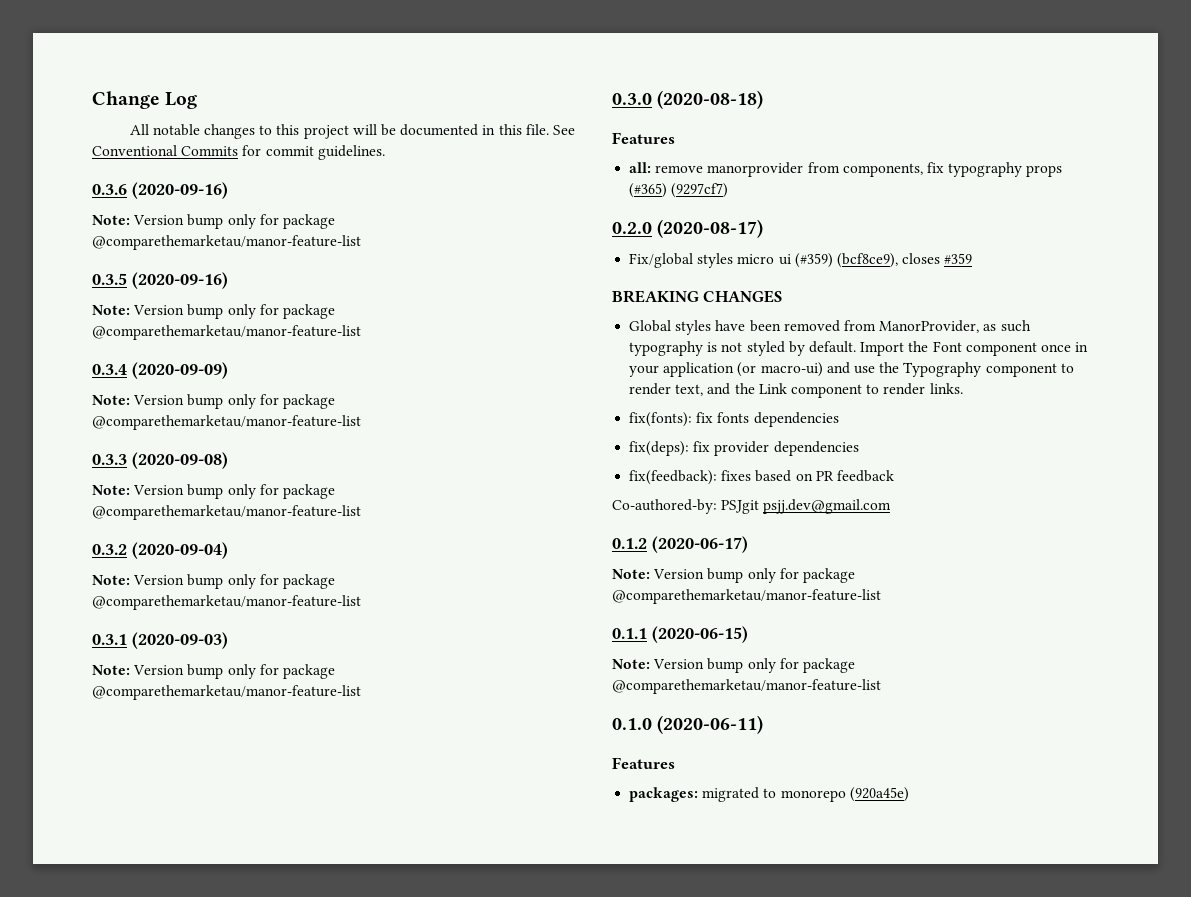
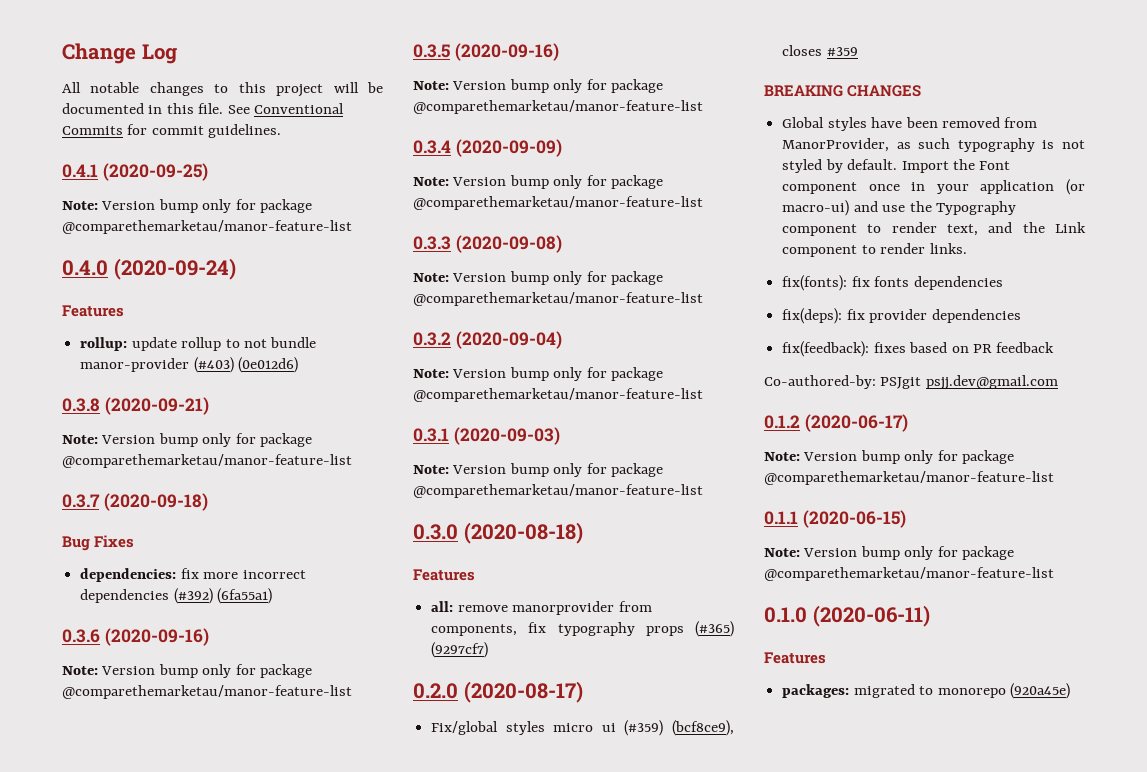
+ 0.4.1 (2020-09-25)
+ Note: Version bump only for package @comparethemarketau/manor-feature-list
+ 0.4.0 (2020-09-24)
+ Features
+ rollup: update rollup to not bundle manor-provider (#403) (0e012d6)
+ 0.3.8 (2020-09-21)
+ Note: Version bump only for package @comparethemarketau/manor-feature-list
+ 0.3.7 (2020-09-18)
+ Bug Fixes
+ dependencies: fix more incorrect dependencies (#392) (6fa55a1)

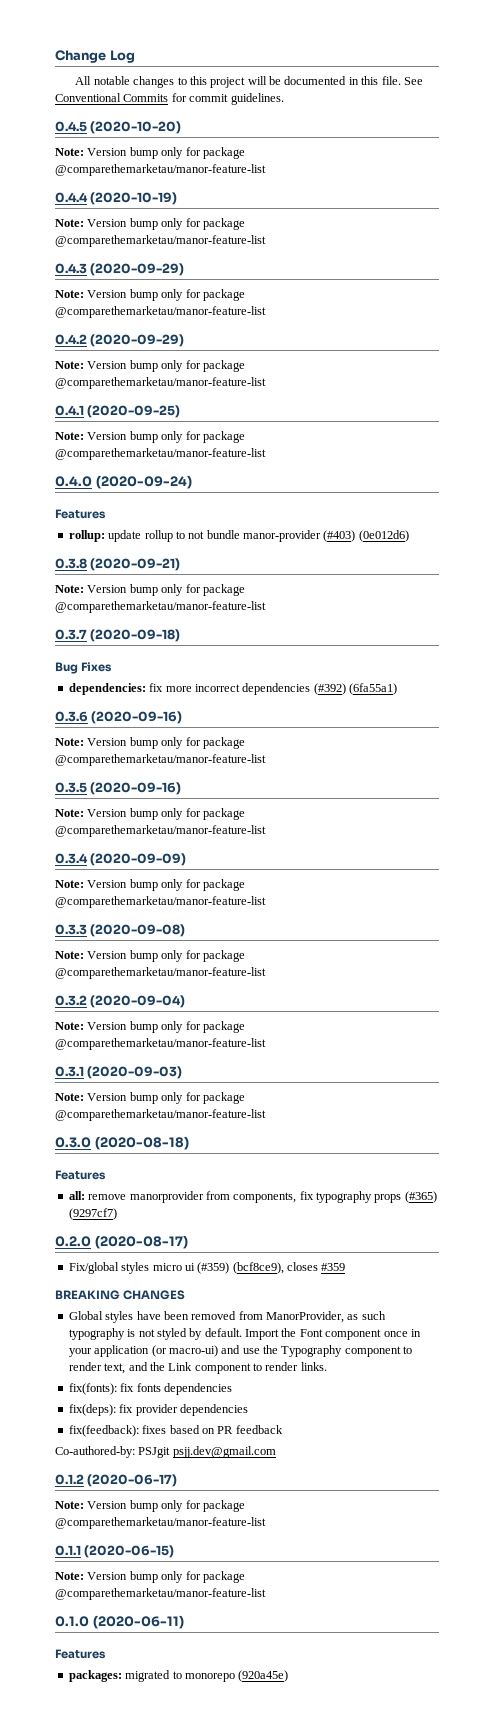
+ 0.4.5 (2020-10-20)
+ Note: Version bump only for package @comparethemarketau/manor-feature-list
+ 0.4.4 (2020-10-19)
+ Note: Version bump only for package @comparethemarketau/manor-feature-list
+ 0.4.3 (2020-09-29)
+ Note: Version bump only for package @comparethemarketau/manor-feature-list
+ 0.4.2 (2020-09-29)
+ Note: Version bump only for package @comparethemarketau/manor-feature-list

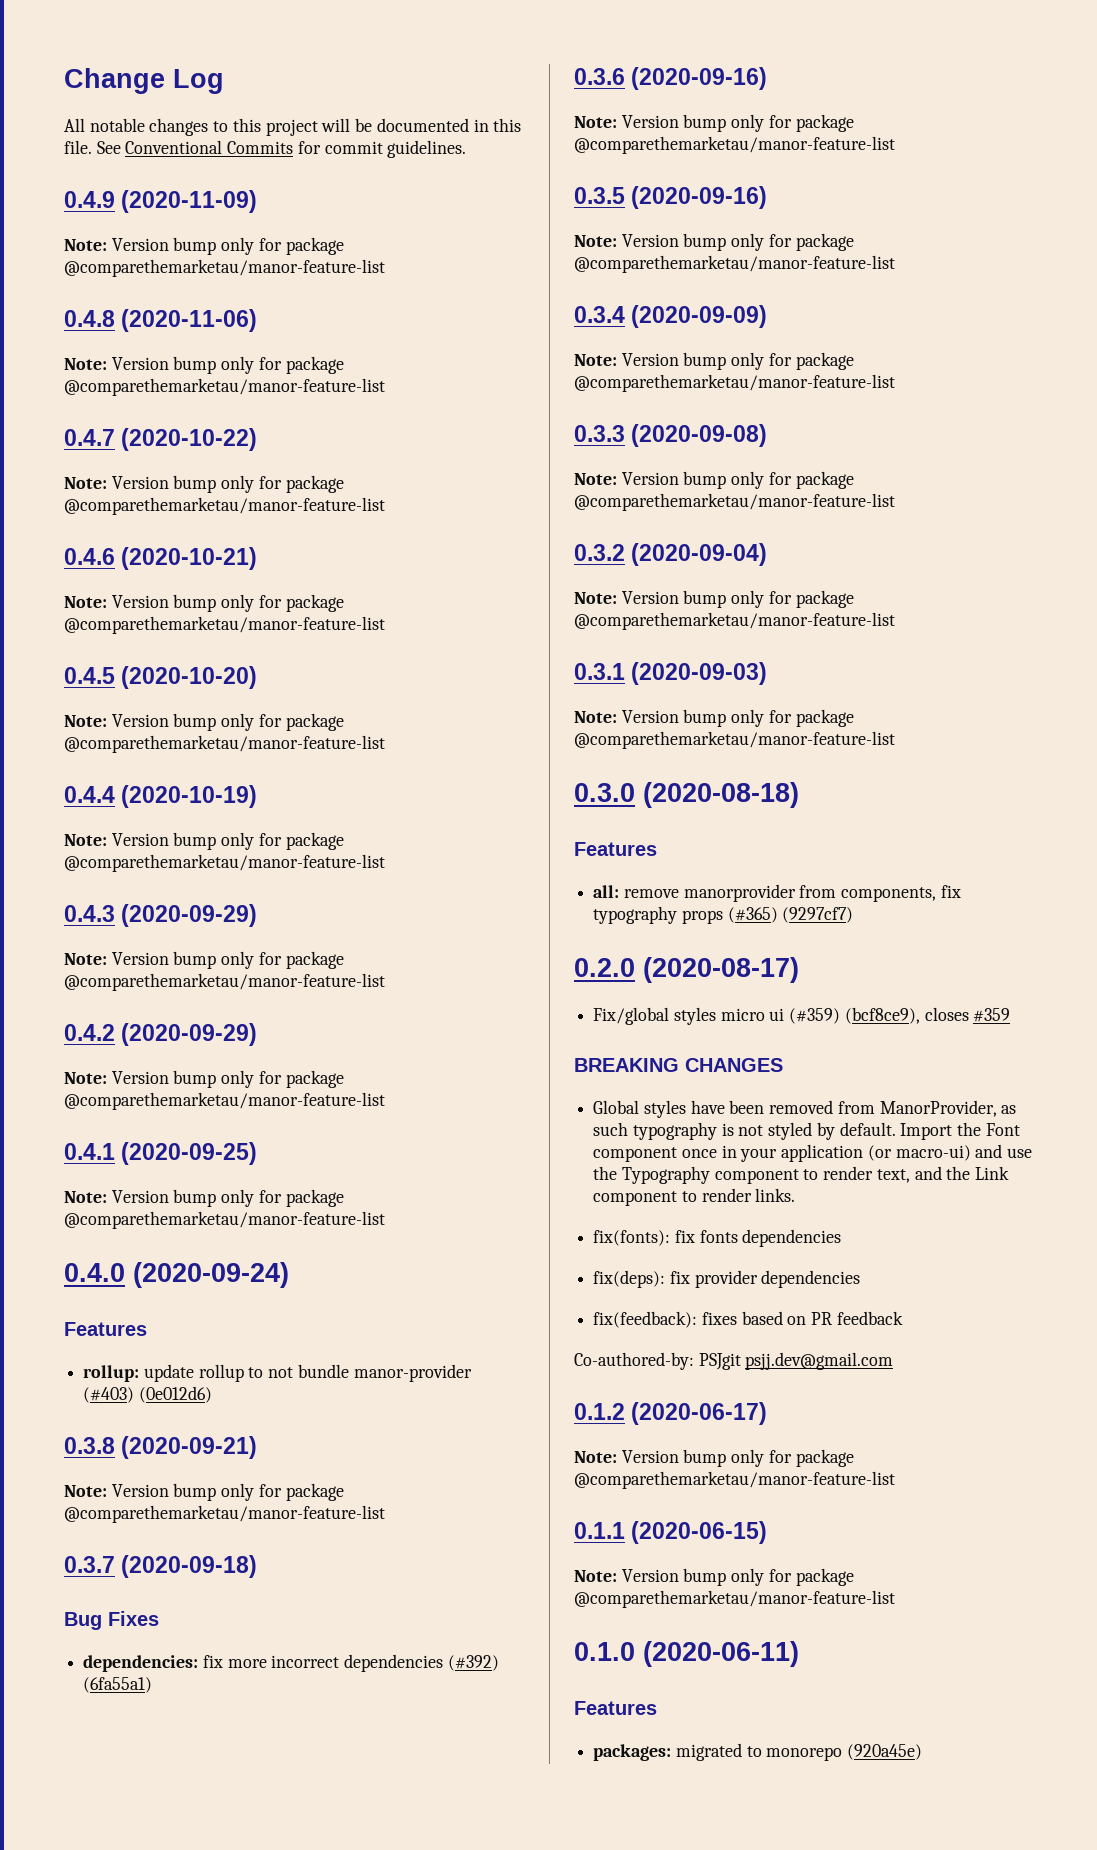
+ 0.4.9 (2020-11-09)
+ Note: Version bump only for package @comparethemarketau/manor-feature-list
+ 0.4.8 (2020-11-06)
+ Note: Version bump only for package @comparethemarketau/manor-feature-list
+ 0.4.7 (2020-10-22)
+ Note: Version bump only for package @comparethemarketau/manor-feature-list
+ 0.4.6 (2020-10-21)
+ Note: Version bump only for package @comparethemarketau/manor-feature-list

